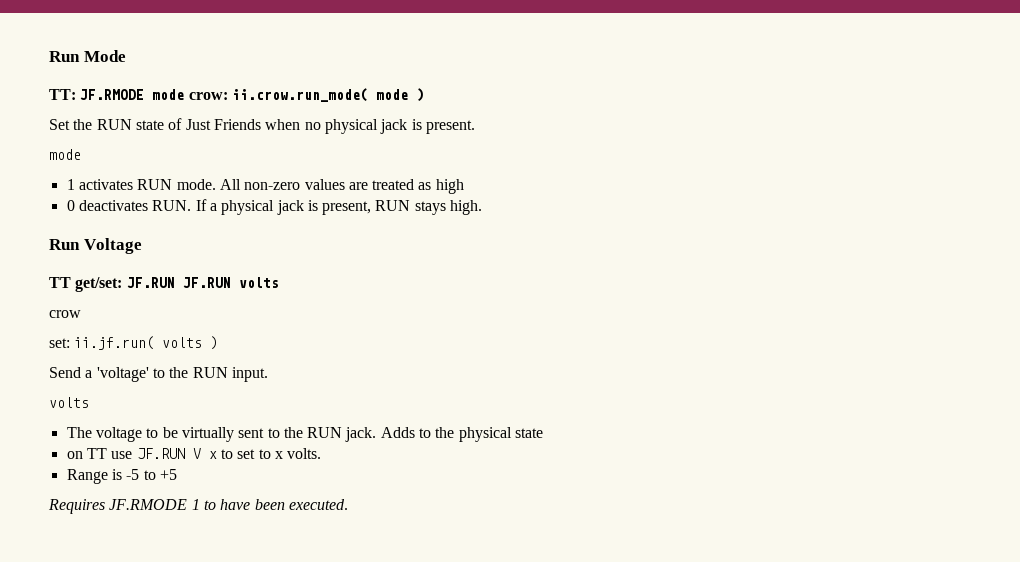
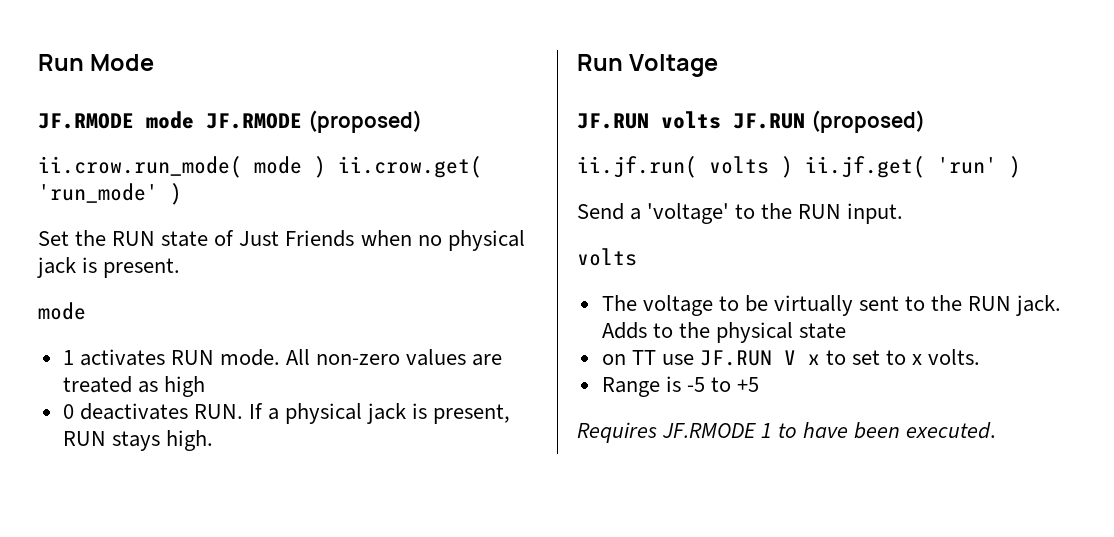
- TT: JF.RMODE mode crow: ii.crow.run_mode( mode )
+ JF.RMODE mode JF.RMODE (proposed)
+ ii.crow.run_mode( mode ) ii.crow.get( 'run_mode' )
- TT get/set: JF.RUN JF.RUN volts
- crow
- set: ii.jf.run( volts )
+ JF.RUN volts JF.RUN (proposed)
+ ii.jf.run( volts ) ii.jf.get( 'run' )

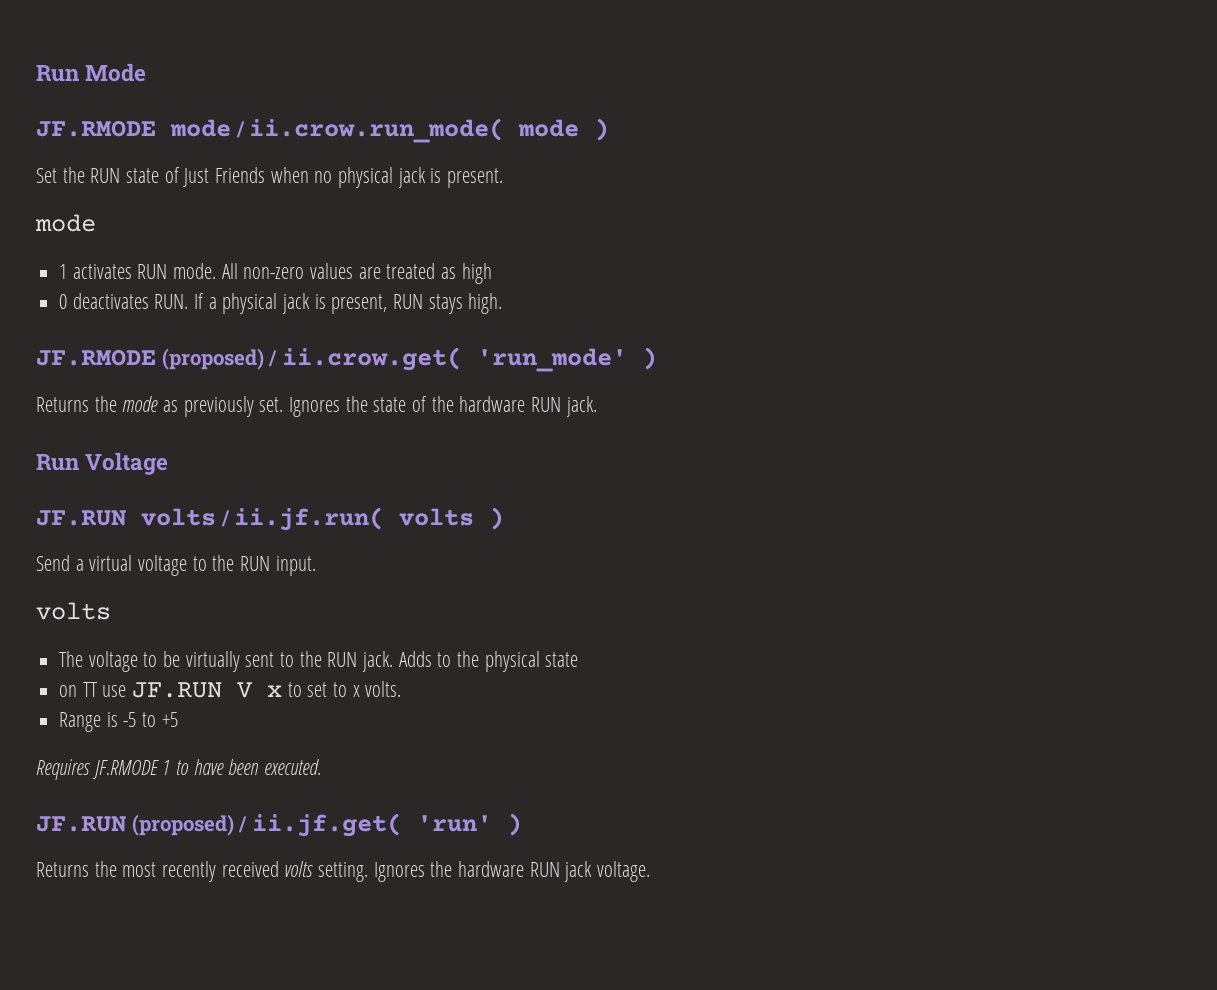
- JF.RMODE mode JF.RMODE (proposed)
- ii.crow.run_mode( mode ) ii.crow.get( 'run_mode' )
+ JF.RMODE mode / ii.crow.run_mode( mode )
+ JF.RMODE (proposed) / ii.crow.get( 'run_mode' )
+ Returns the mode as previously set. Ignores the state of the hardware RUN jack.
- JF.RUN volts JF.RUN (proposed)
- ii.jf.run( volts ) ii.jf.get( 'run' )
+ JF.RUN volts / ii.jf.run( volts )
- Send a 'voltage' to the RUN input.
+ Send a virtual voltage to the RUN input.
+ JF.RUN (proposed) / ii.jf.get( 'run' )
+ Returns the most recently received volts setting. Ignores the hardware RUN jack voltage.

